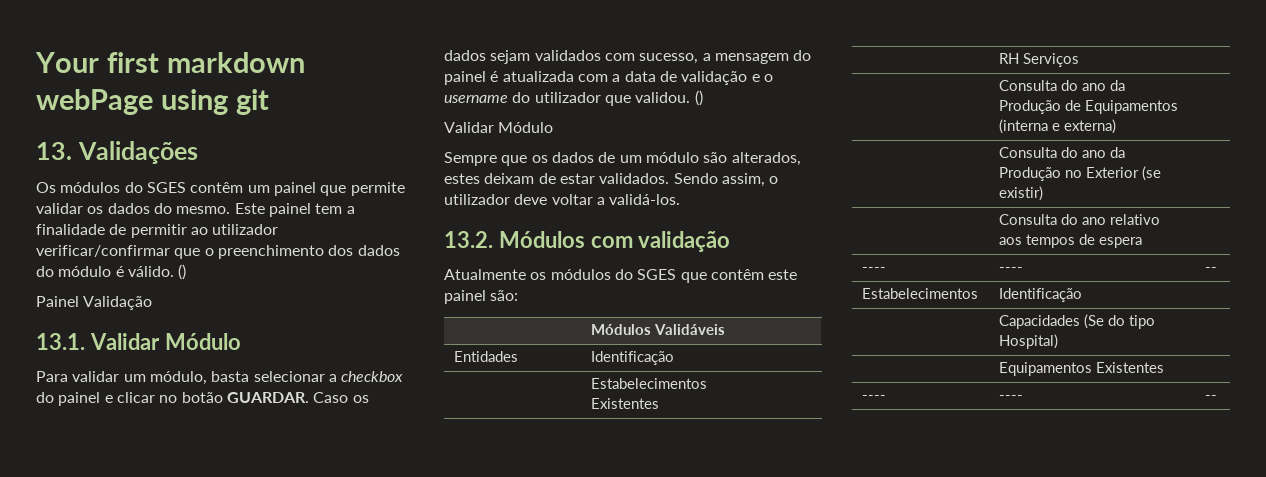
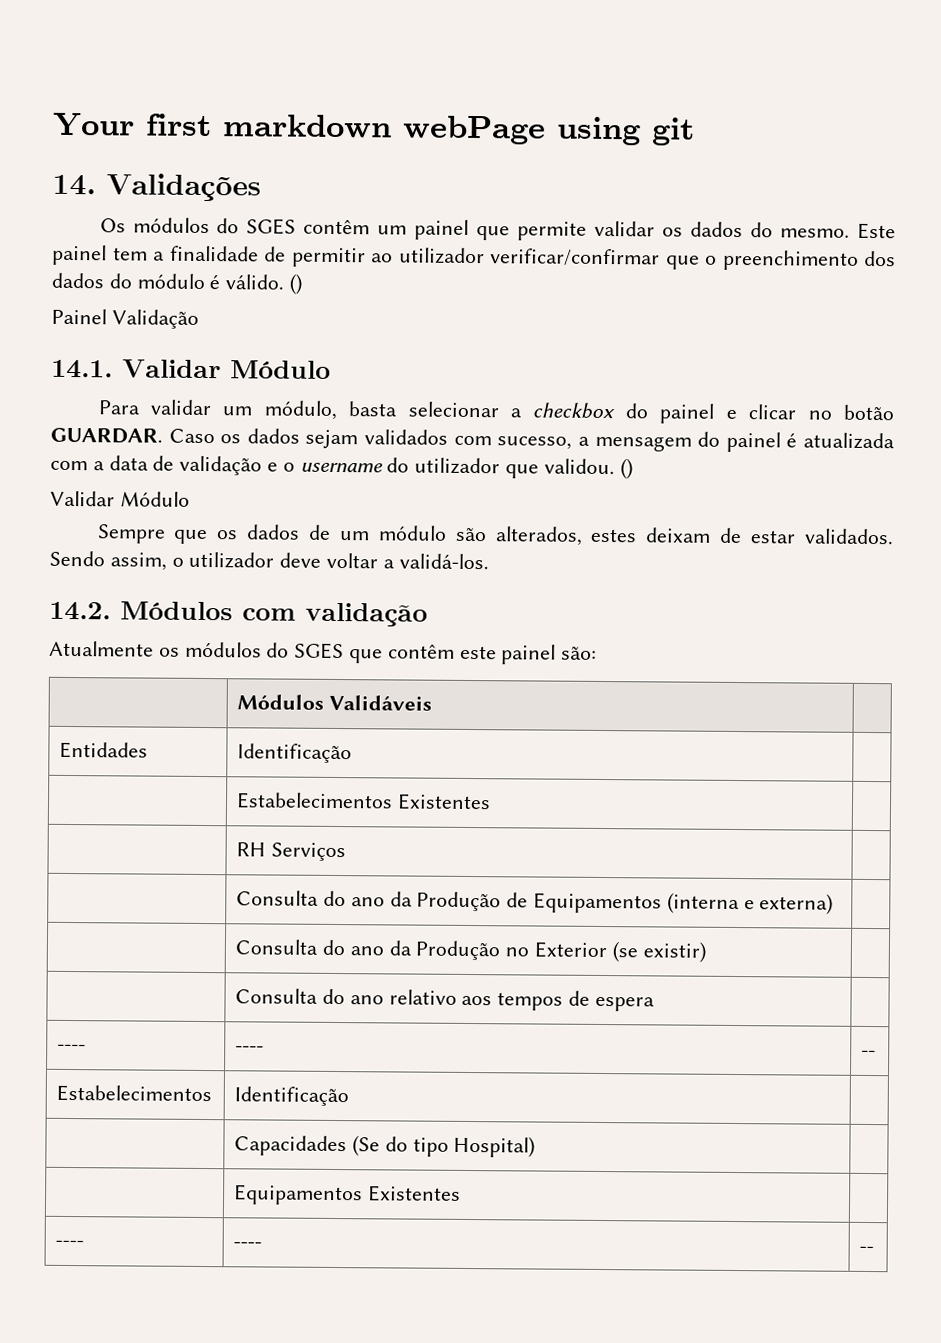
- 13. Validações
+ 14. Validações
- 13.1. Validar Módulo
+ 14.1. Validar Módulo
- 13.2. Módulos com validação
+ 14.2. Módulos com validação

